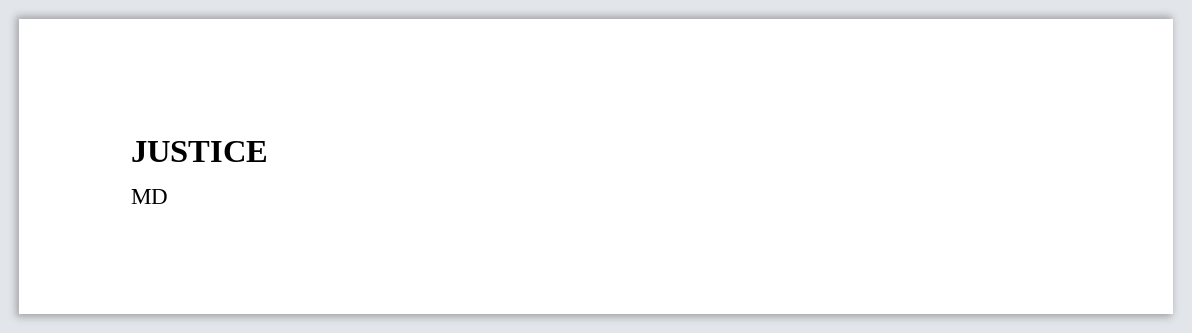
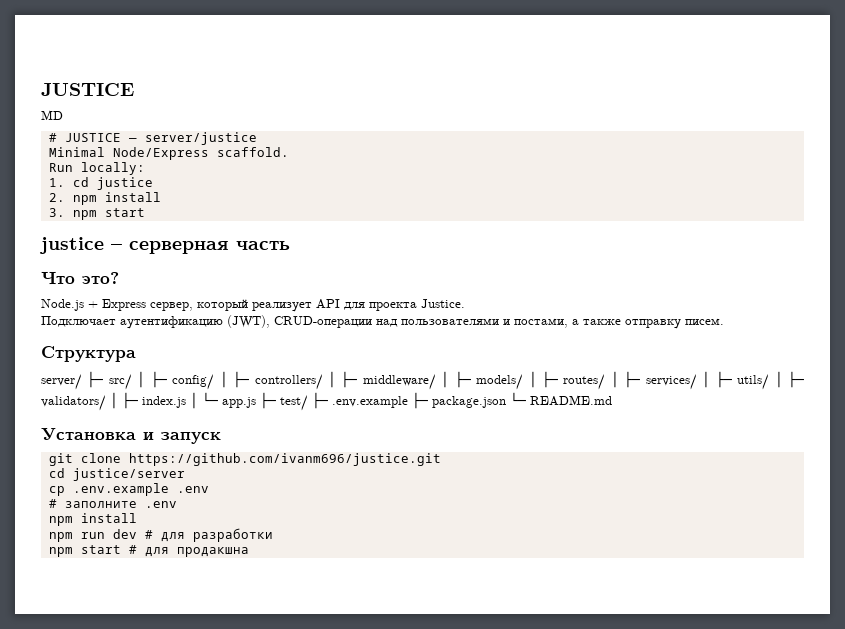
+ # JUSTICE — server/justice
+ Minimal Node/Express scaffold.
+ Run locally:
+ 1. cd justice
+ 2. npm install
+ 3. npm start
+ justice – серверная часть
+ Что это?
+ Node.js + Express сервер, который реализует API для проекта Justice.
+ Подключает аутентификацию (JWT), CRUD‑операции над пользователями и постами, а также отправку писем.
+ Структура
+ server/ ├─ src/ │ ├─ config/ │ ├─ controllers/ │ ├─ middleware/ │ ├─ models/ │ ├─ routes/ │ ├─ services/ │ ├─ utils/ │ ├─ validators/ │ ├─ index.js │ └─ app.js ├─ test/ ├─ .env.example ├─ package.json └─ README.md
+ Установка и запуск
+ git clone https://github.com/ivanm696/justice.git
+ cd justice/server
+ cp .env.example .env
+ # заполните .env
+ npm install
+ npm run dev # для разработки
+ npm start # для продакшна

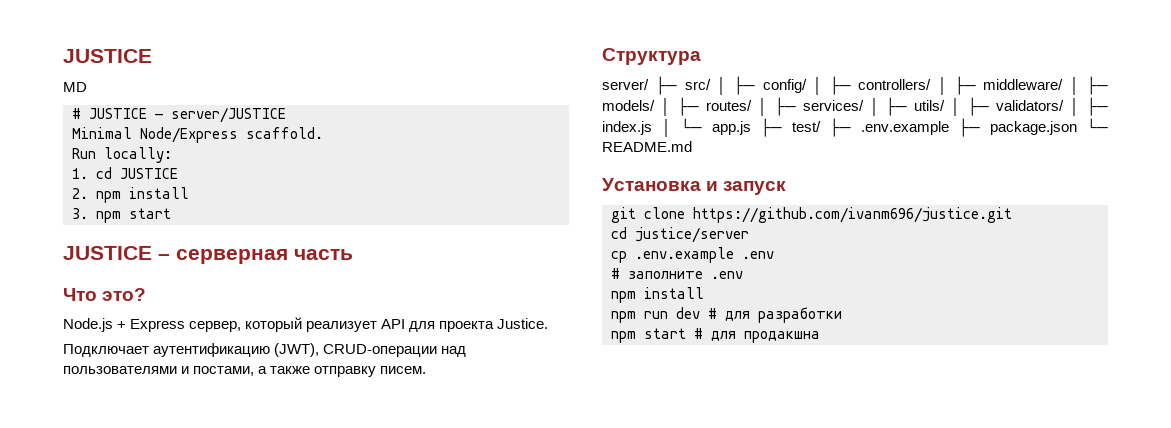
- # JUSTICE — server/justice
+ # JUSTICE — server/JUSTICE
- 1. cd justice
+ 1. cd JUSTICE
- justice – серверная часть
+ JUSTICE – серверная часть

